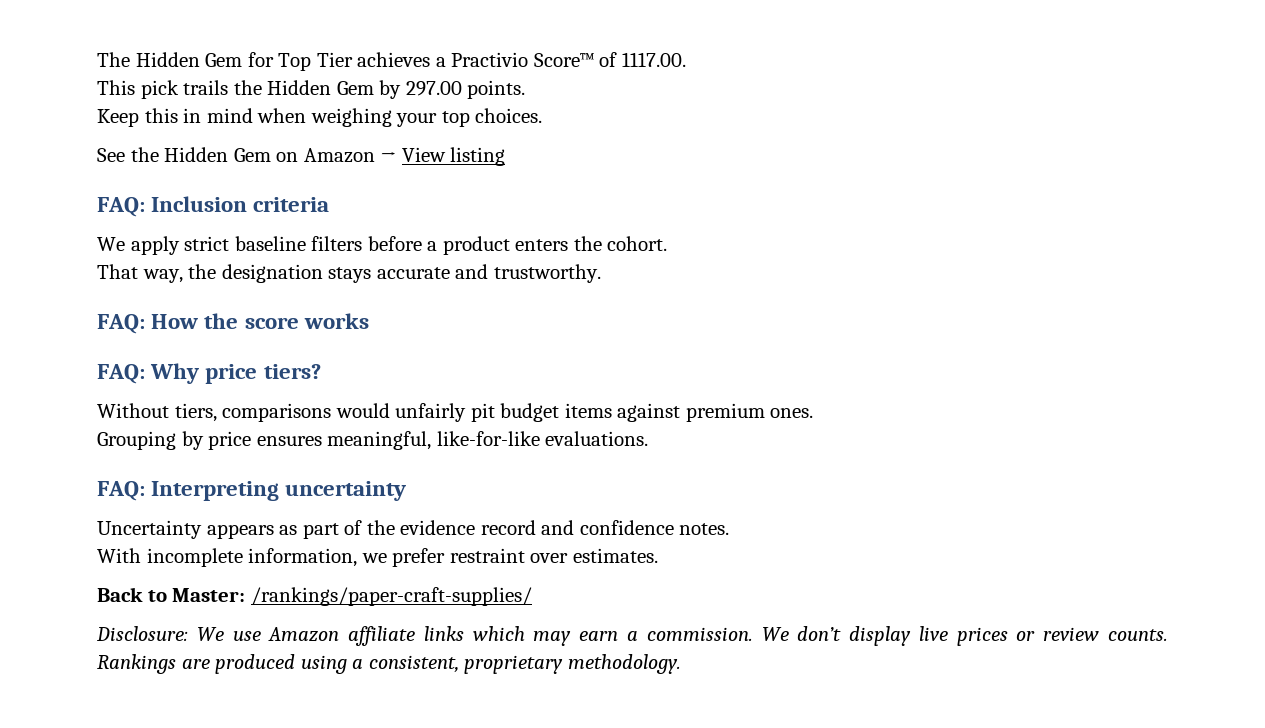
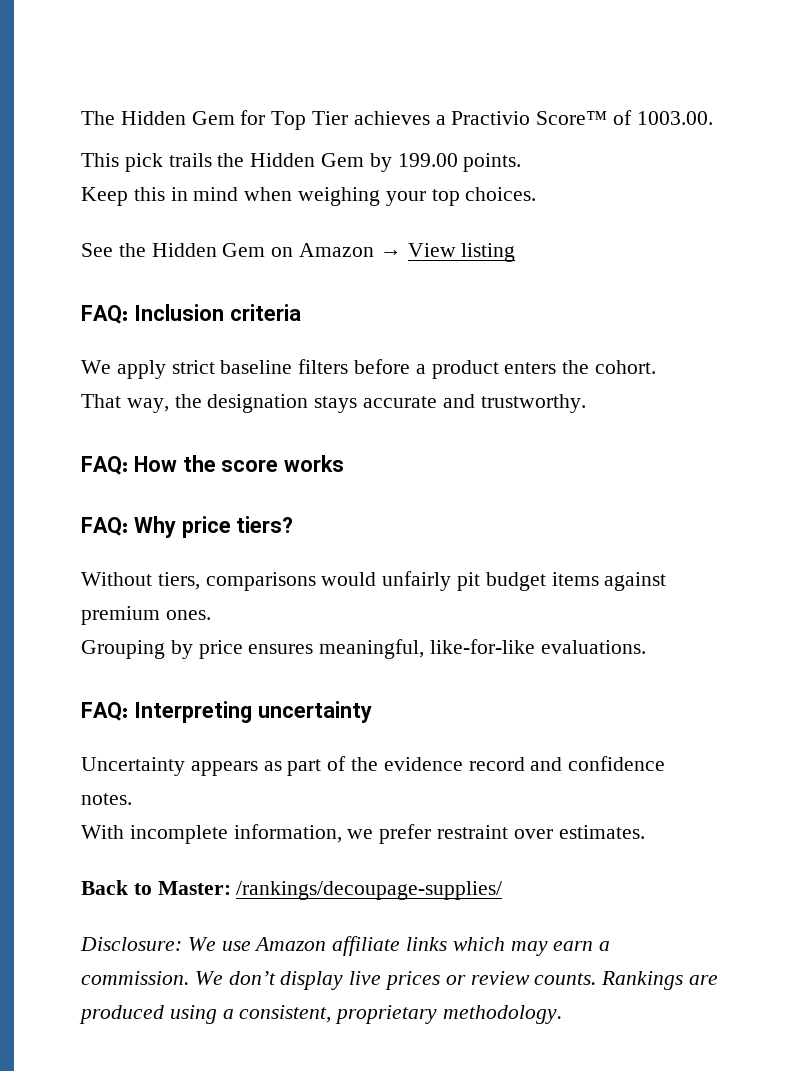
- The Hidden Gem for Top Tier achieves a Practivio Score™ of 1117.00.
+ The Hidden Gem for Top Tier achieves a Practivio Score™ of 1003.00.
- This pick trails the Hidden Gem by 297.00 points.
+ This pick trails the Hidden Gem by 199.00 points.
- Back to Master: /rankings/paper-craft-supplies/
+ Back to Master: /rankings/decoupage-supplies/

